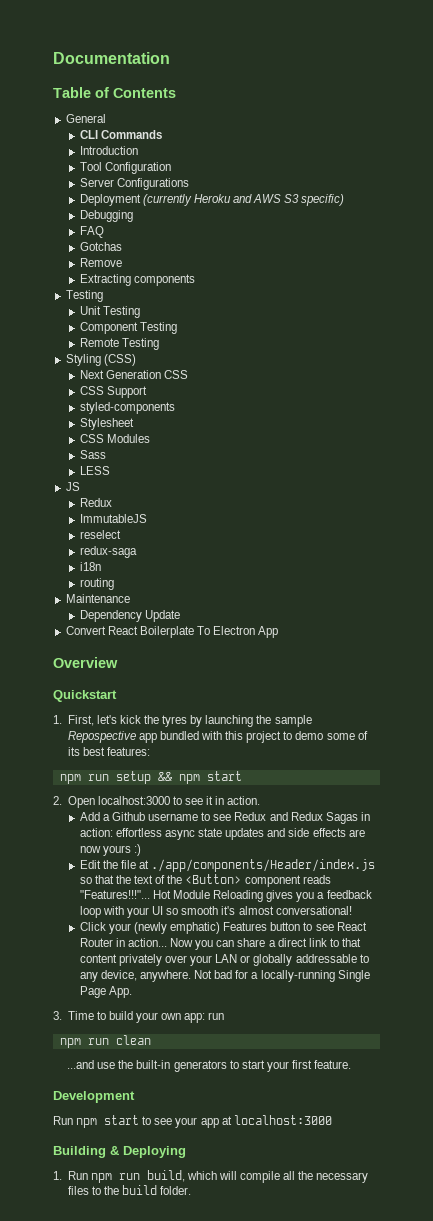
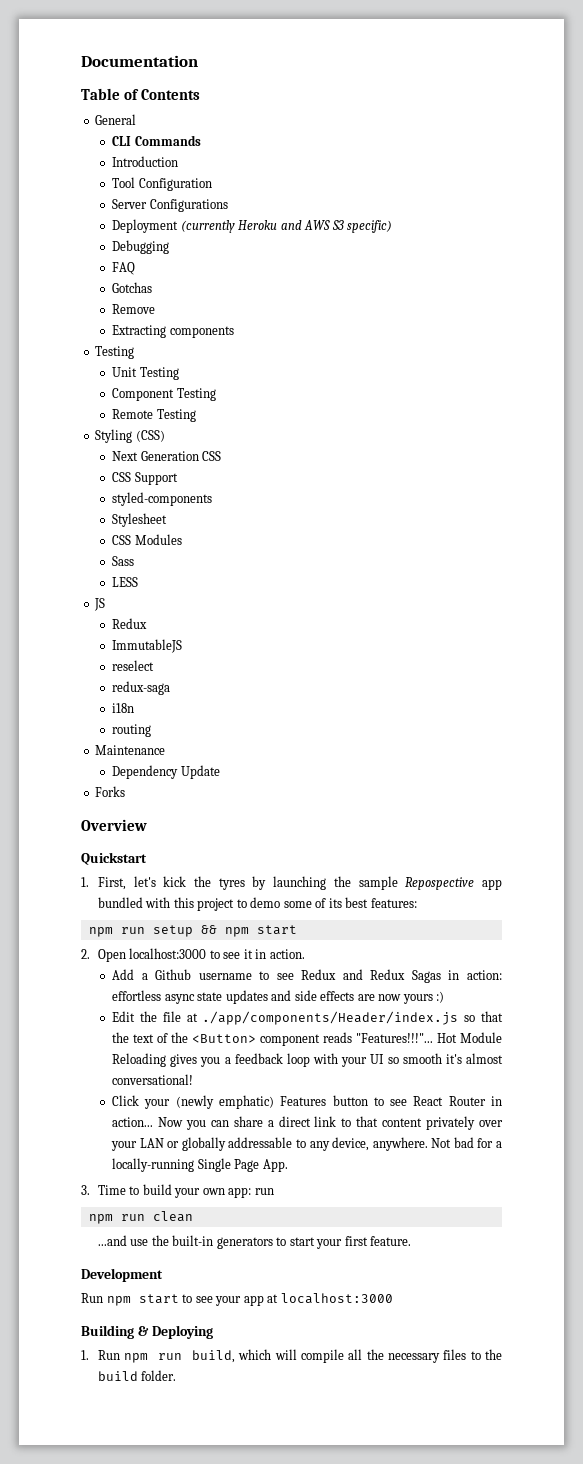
- Convert React Boilerplate To Electron App
+ Forks

